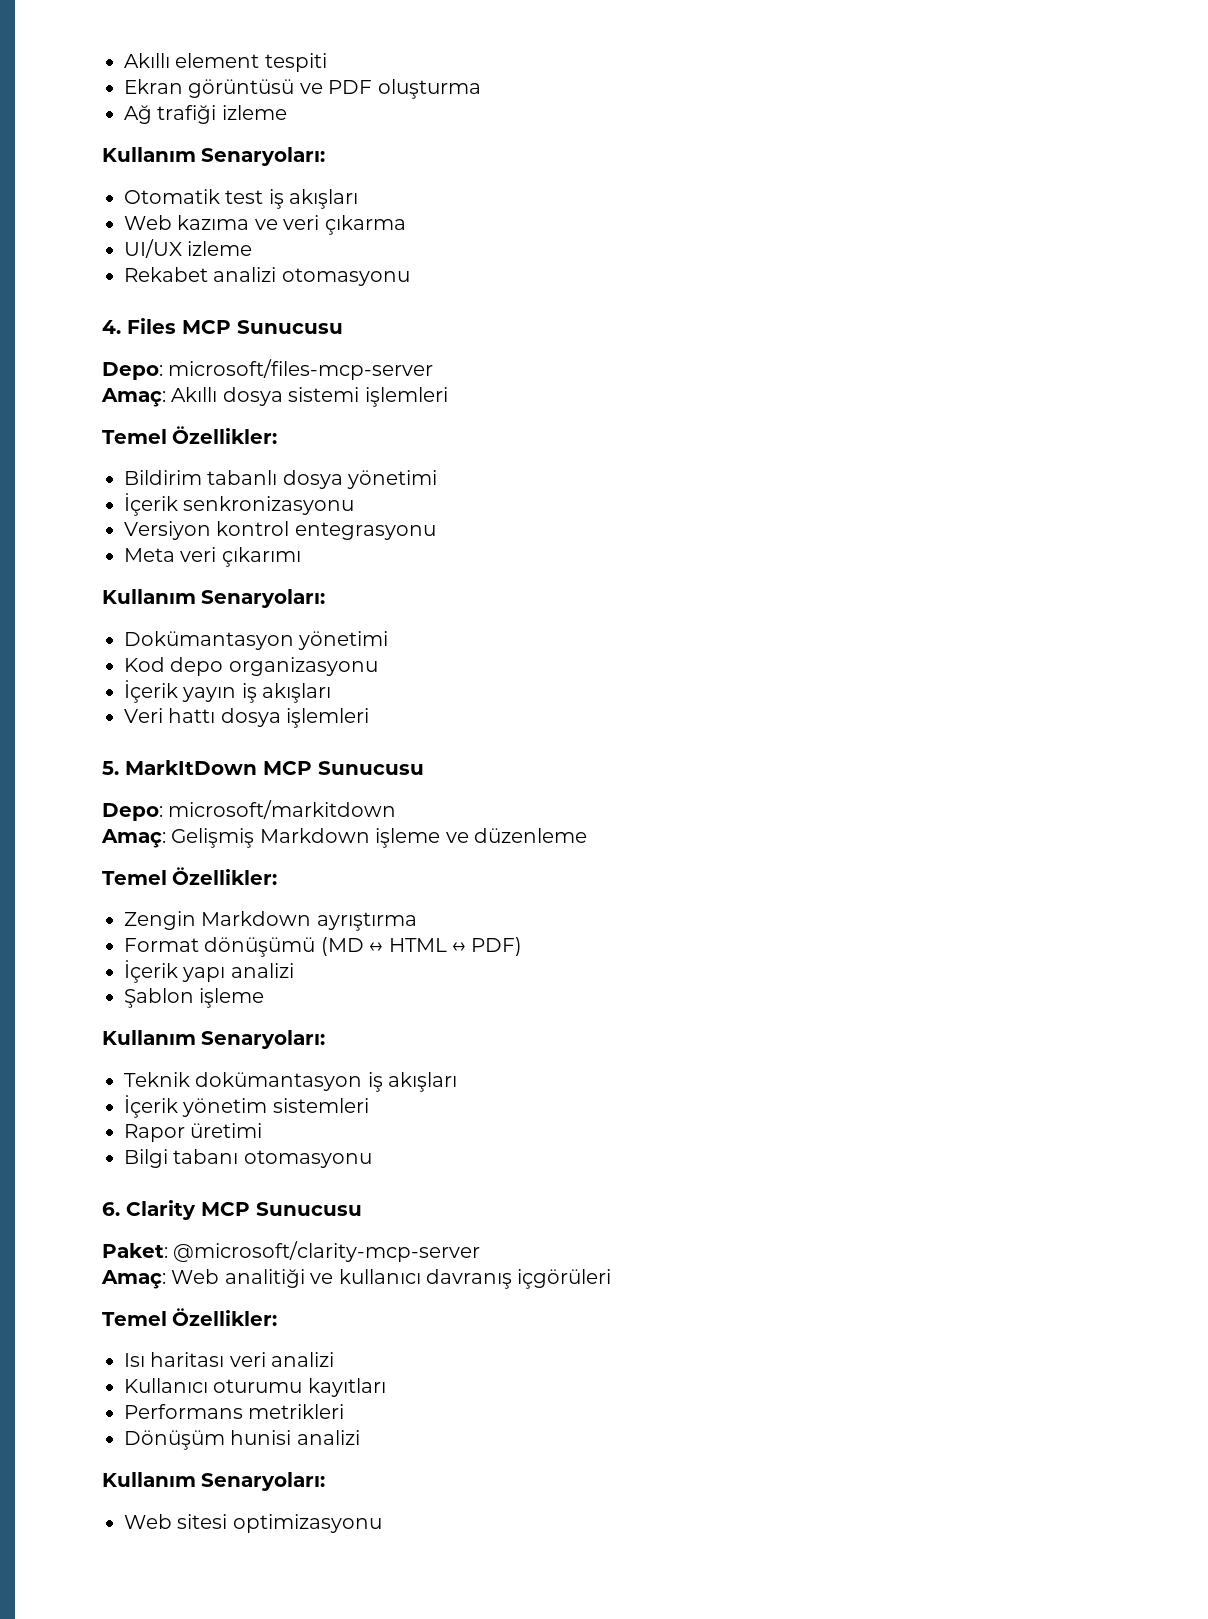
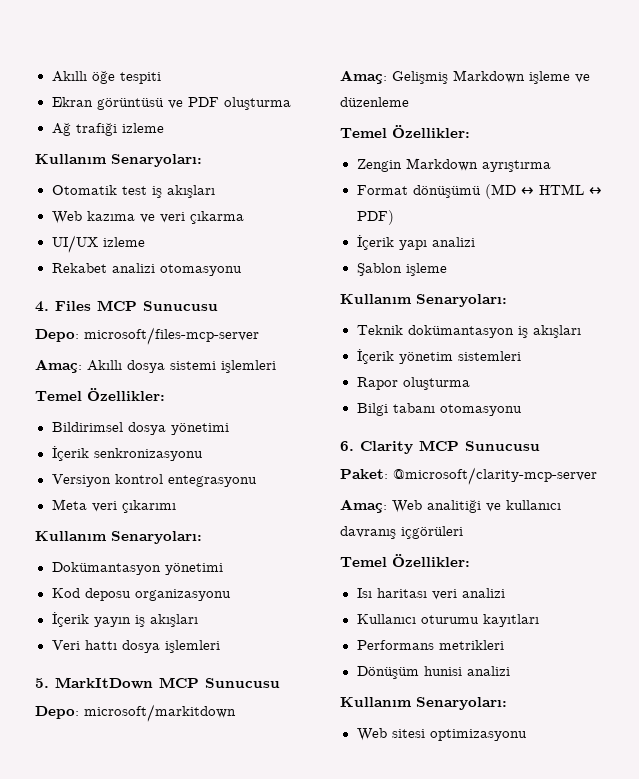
- Akıllı element tespiti
+ Akıllı öğe tespiti
- Bildirim tabanlı dosya yönetimi
+ Bildirimsel dosya yönetimi
- Kod depo organizasyonu
+ Kod deposu organizasyonu
- Rapor üretimi
+ Rapor oluşturma

